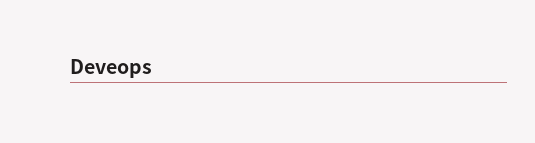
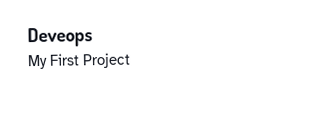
+ My First Project

